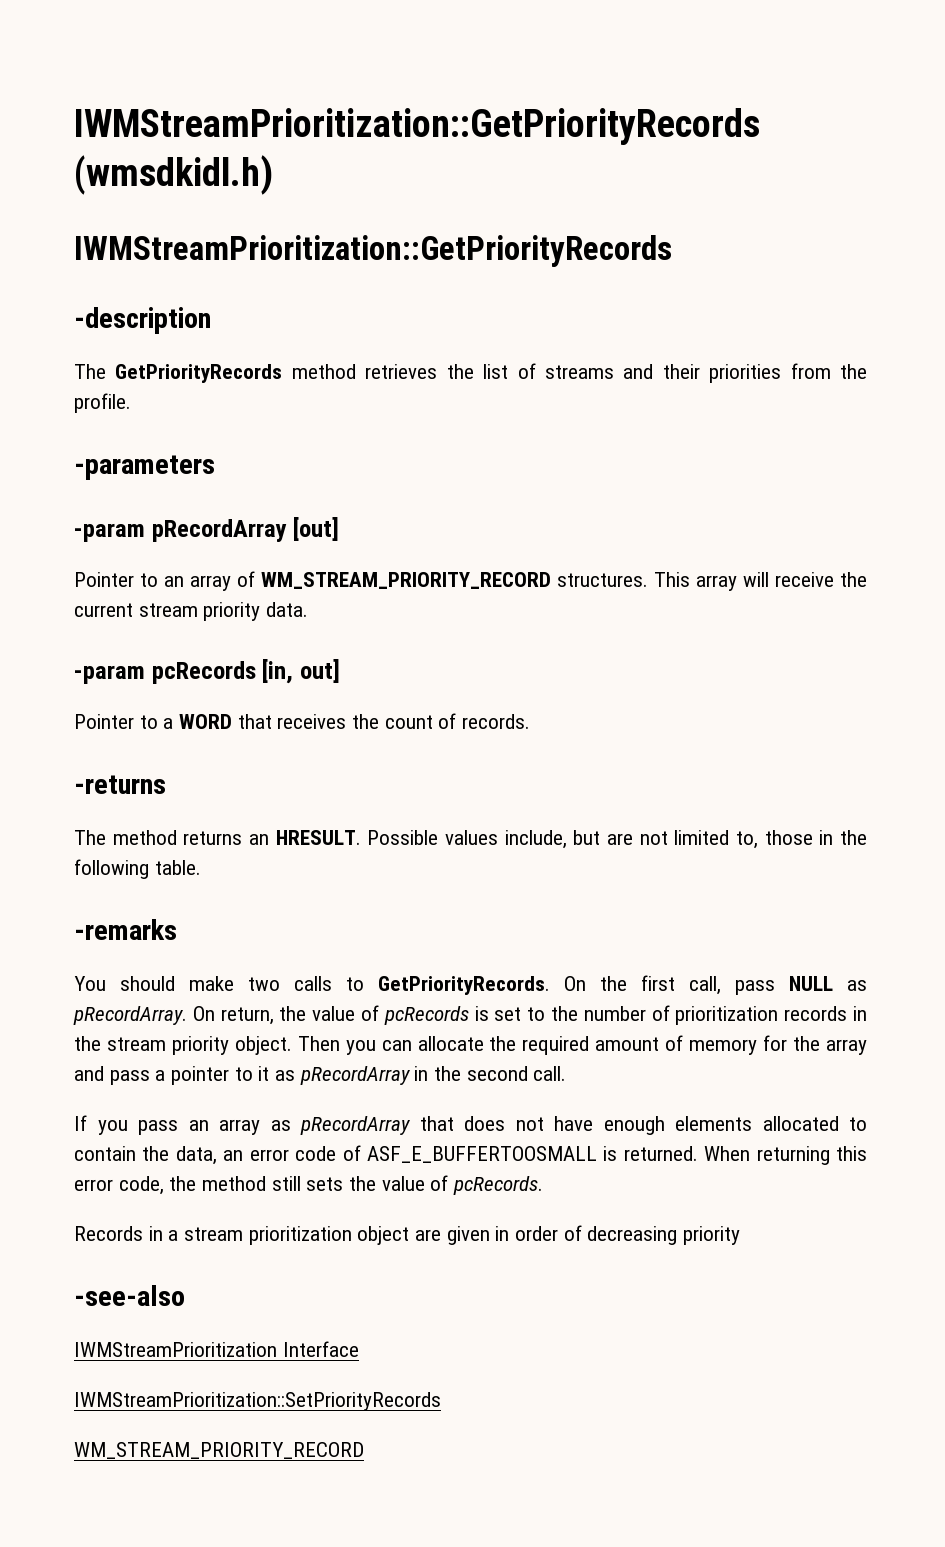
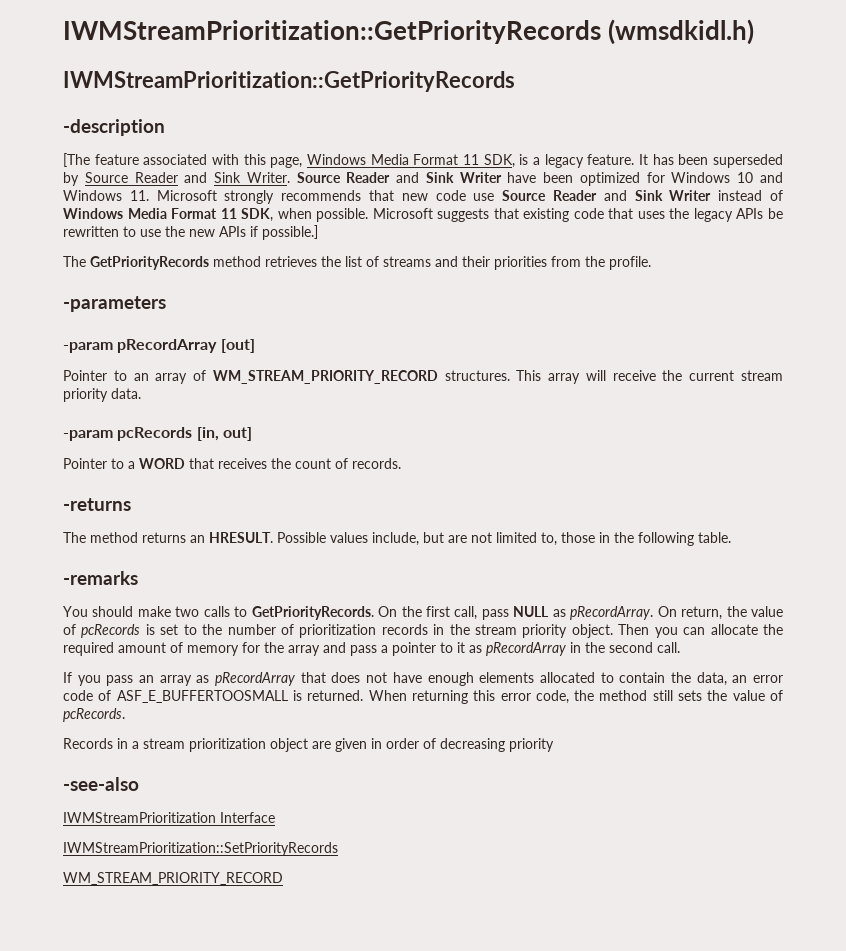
+ [The feature associated with this page, Windows Media Format 11 SDK, is a legacy feature. It has been superseded by Source Reader and Sink Writer. Source Reader and Sink Writer have been optimized for Windows 10 and Windows 11. Microsoft strongly recommends that new code use Source Reader and Sink Writer instead of Windows Media Format 11 SDK, when possible. Microsoft suggests that existing code that uses the legacy APIs be rewritten to use the new APIs if possible.]

